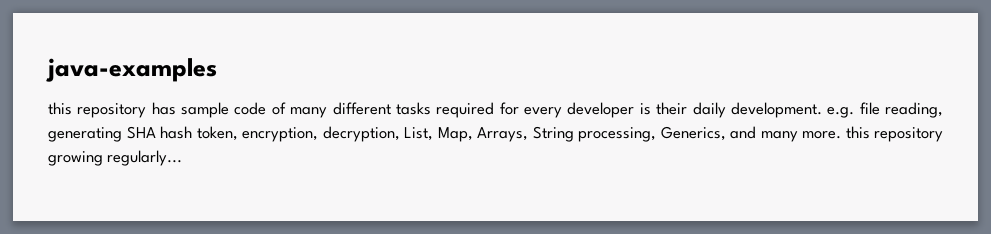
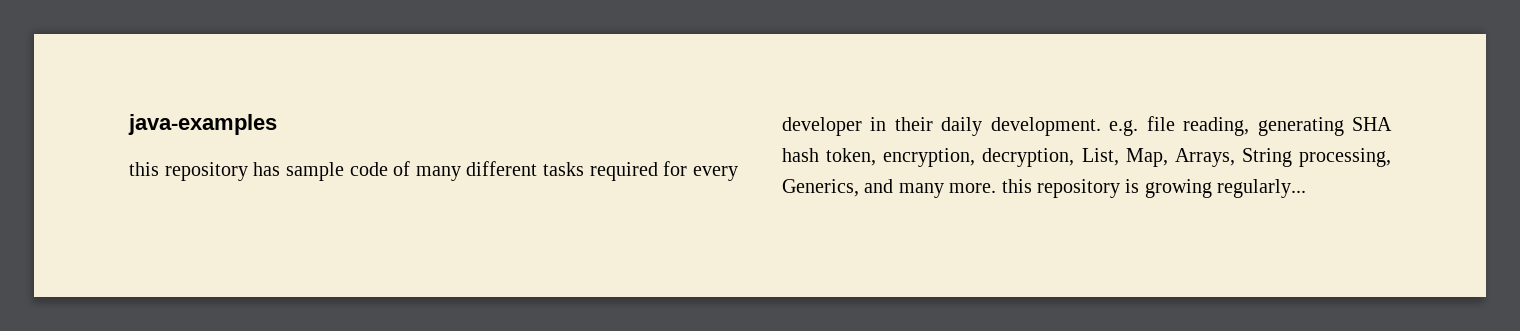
- this repository has sample code of many different tasks required for every developer is their daily development. e.g. file reading, generating SHA hash token, encryption, decryption, List, Map, Arrays, String processing, Generics, and many more. this repository growing regularly...
+ this repository has sample code of many different tasks required for every developer in their daily development. e.g. file reading, generating SHA hash token, encryption, decryption, List, Map, Arrays, String processing, Generics, and many more. this repository is growing regularly...

